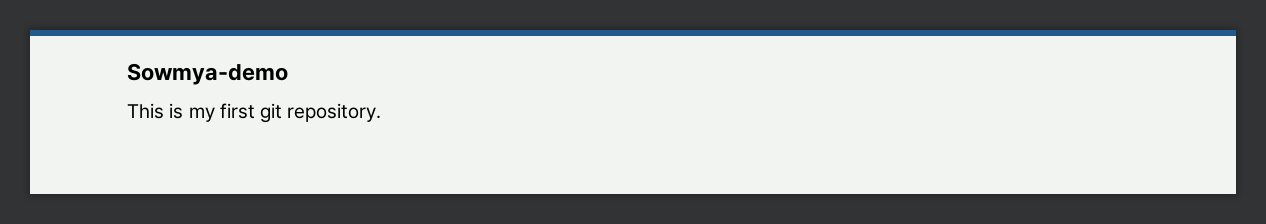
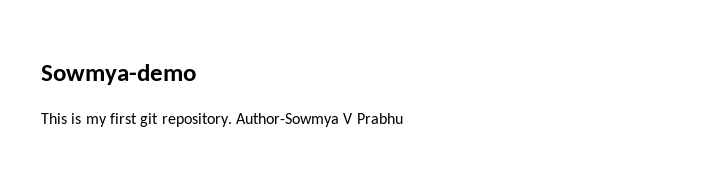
+ Author-Sowmya V Prabhu

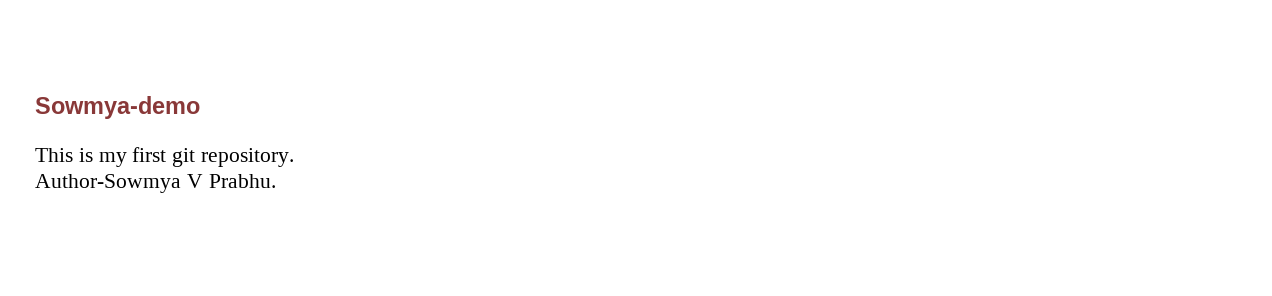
- This is my first git repository. Author-Sowmya V Prabhu
+ This is my first git repository.
+ Author-Sowmya V Prabhu.

